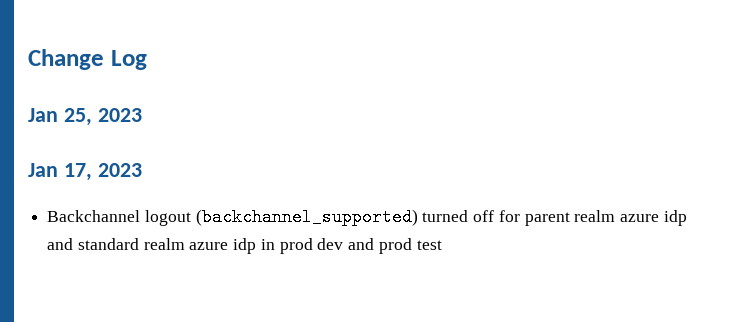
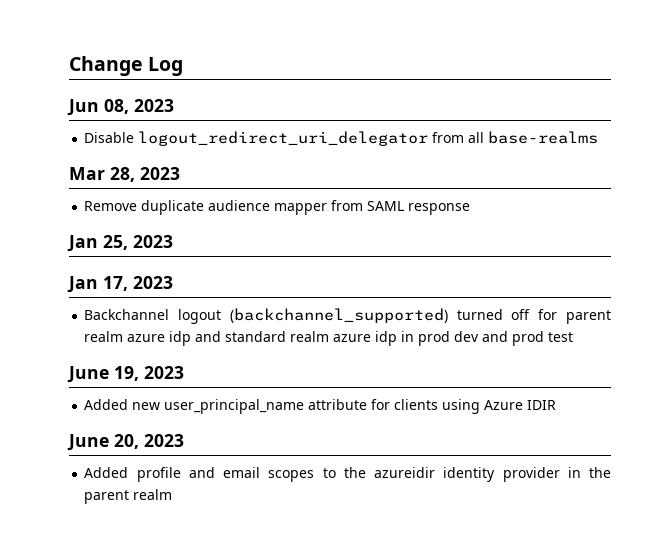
+ Jun 08, 2023
+ Disable logout_redirect_uri_delegator from all base-realms
+ Mar 28, 2023
+ Remove duplicate audience mapper from SAML response
+ June 19, 2023
+ Added new user_principal_name attribute for clients using Azure IDIR
+ June 20, 2023
+ Added profile and email scopes to the azureidir identity provider in the parent realm

